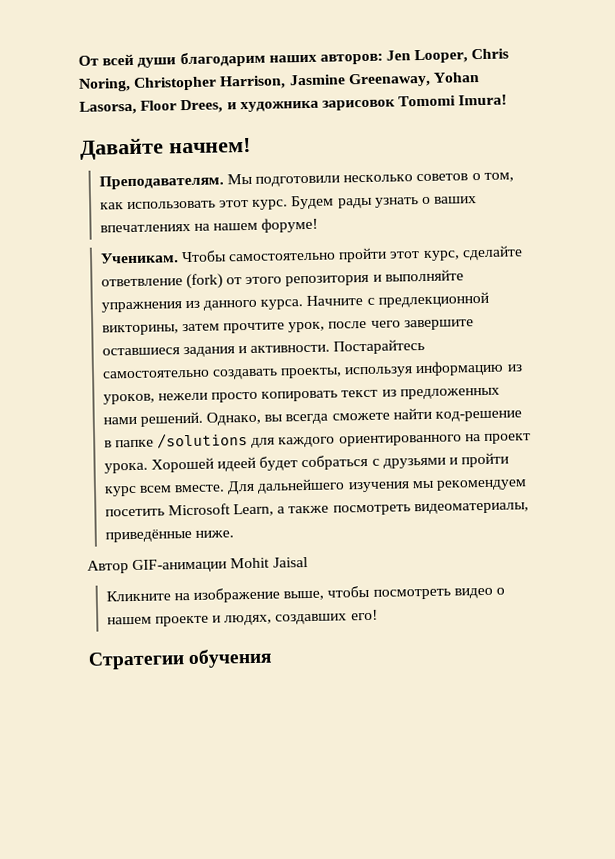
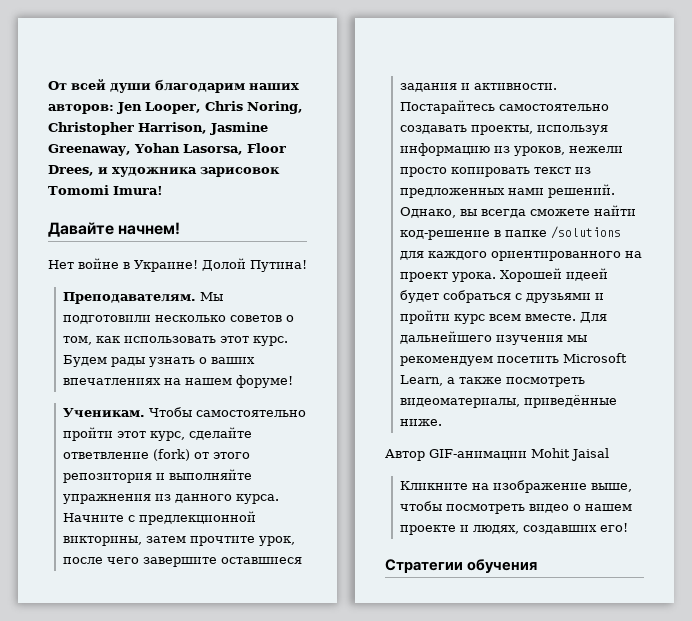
+ Нет войне в Украине! Долой Путина!

